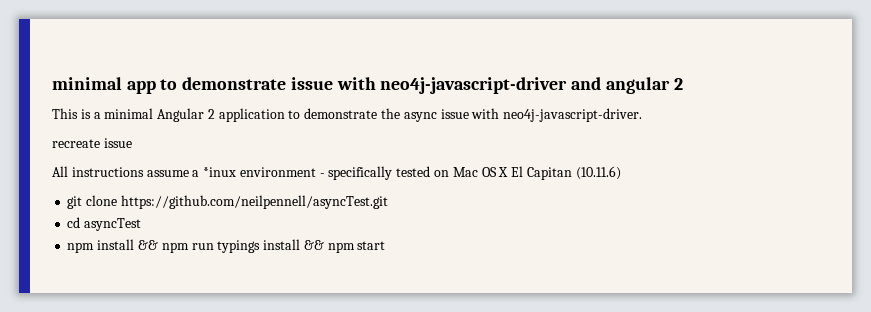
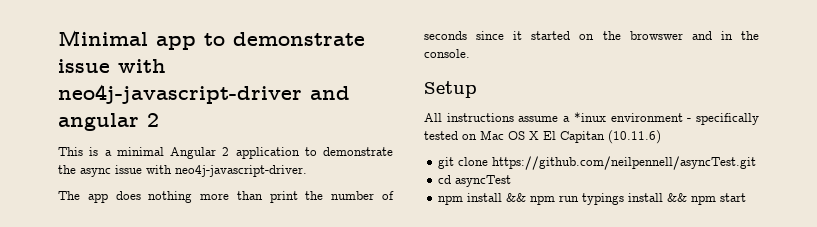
- minimal app to demonstrate issue with neo4j-javascript-driver and angular 2
+ Minimal app to demonstrate issue with neo4j-javascript-driver and angular 2
- recreate issue
+ The app does nothing more than print the number of seconds since it started on the browswer and in the console.
+ Setup

